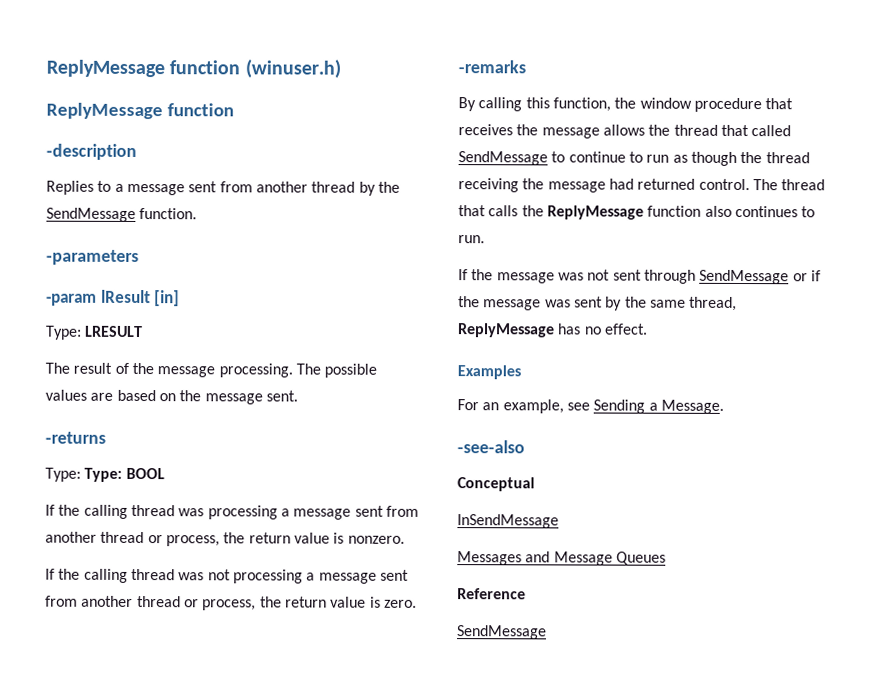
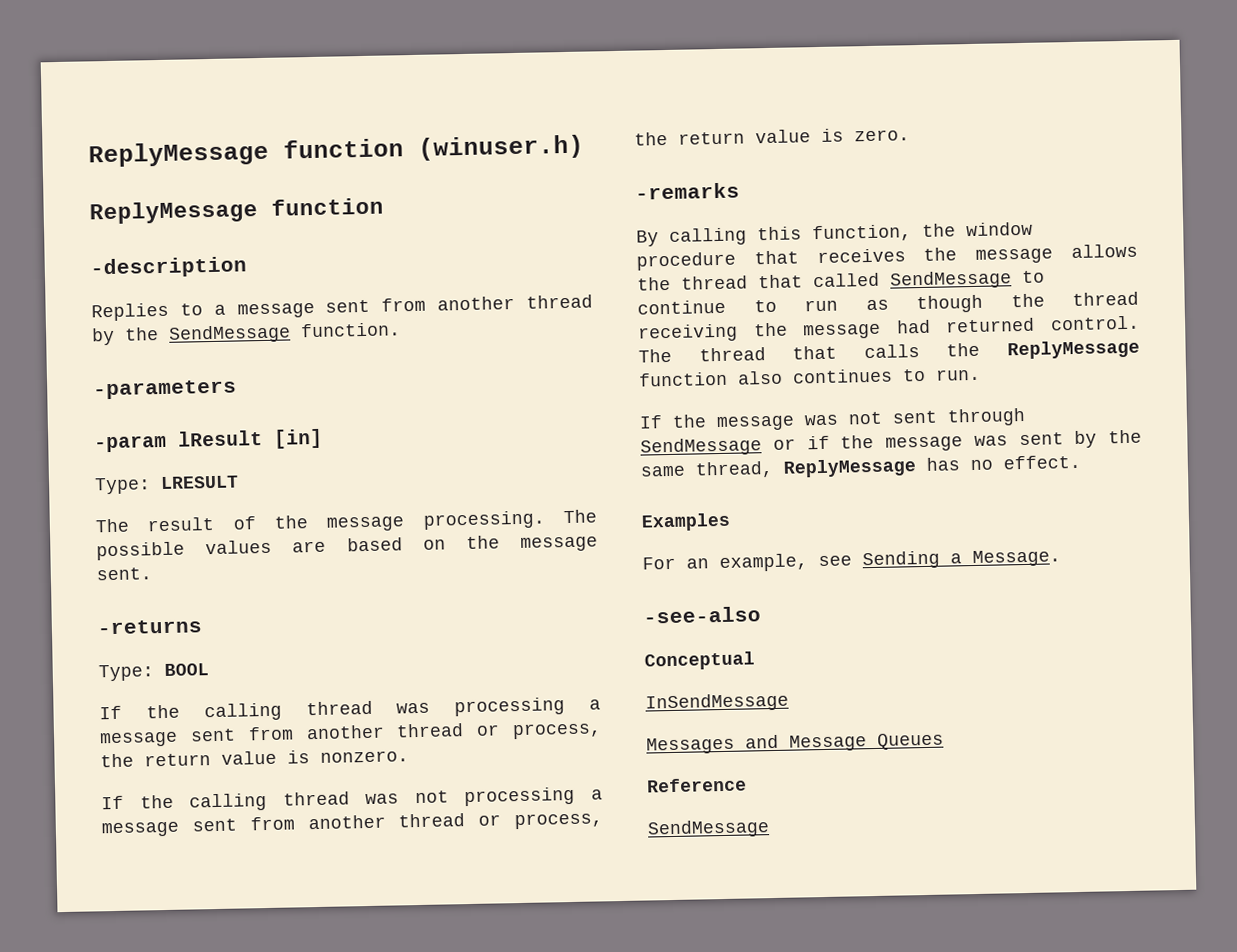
- Type: Type: BOOL
+ Type: BOOL

